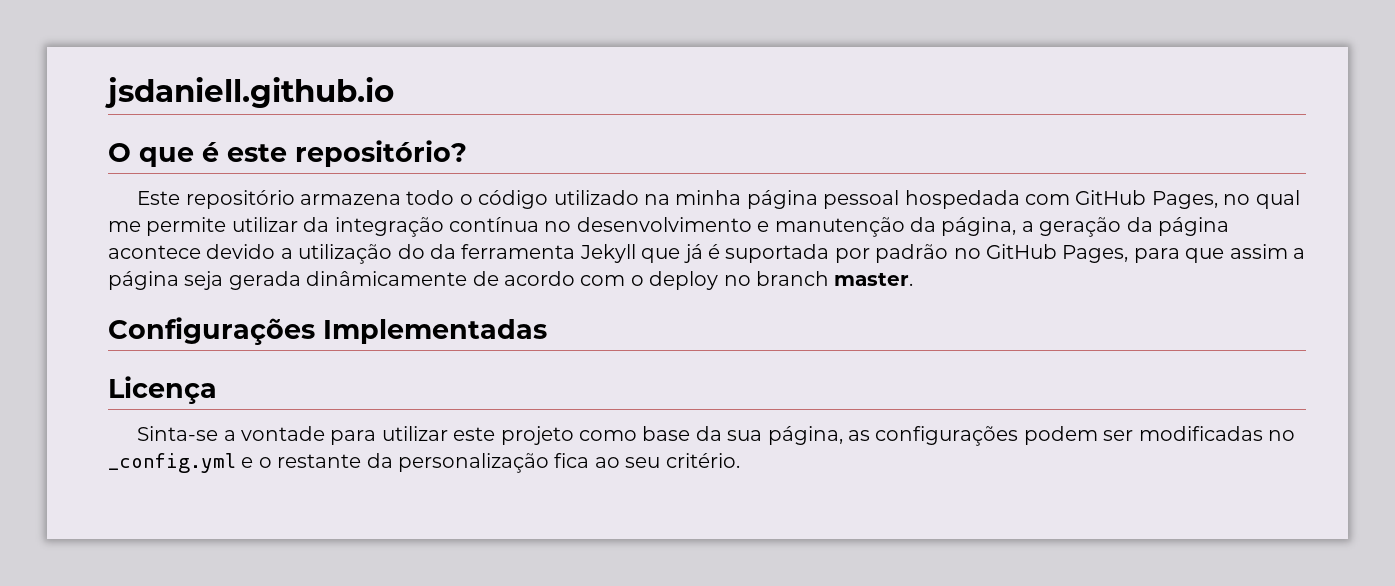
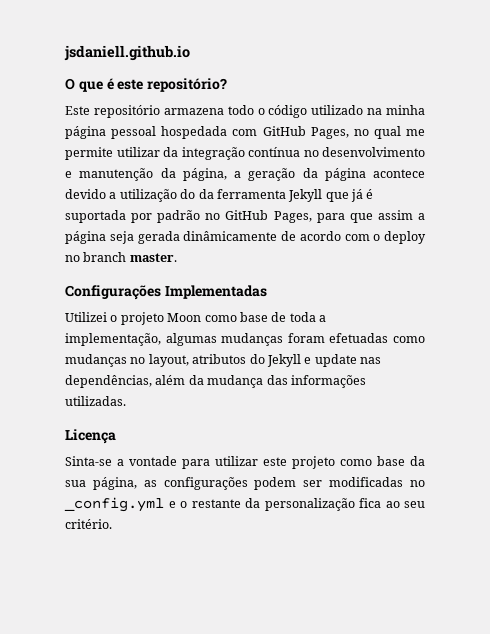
+ Utilizei o projeto Moon como base de toda a implementação, algumas mudanças foram efetuadas como mudanças no layout, atributos do Jekyll e update nas dependências, além da mudança das informações utilizadas.

